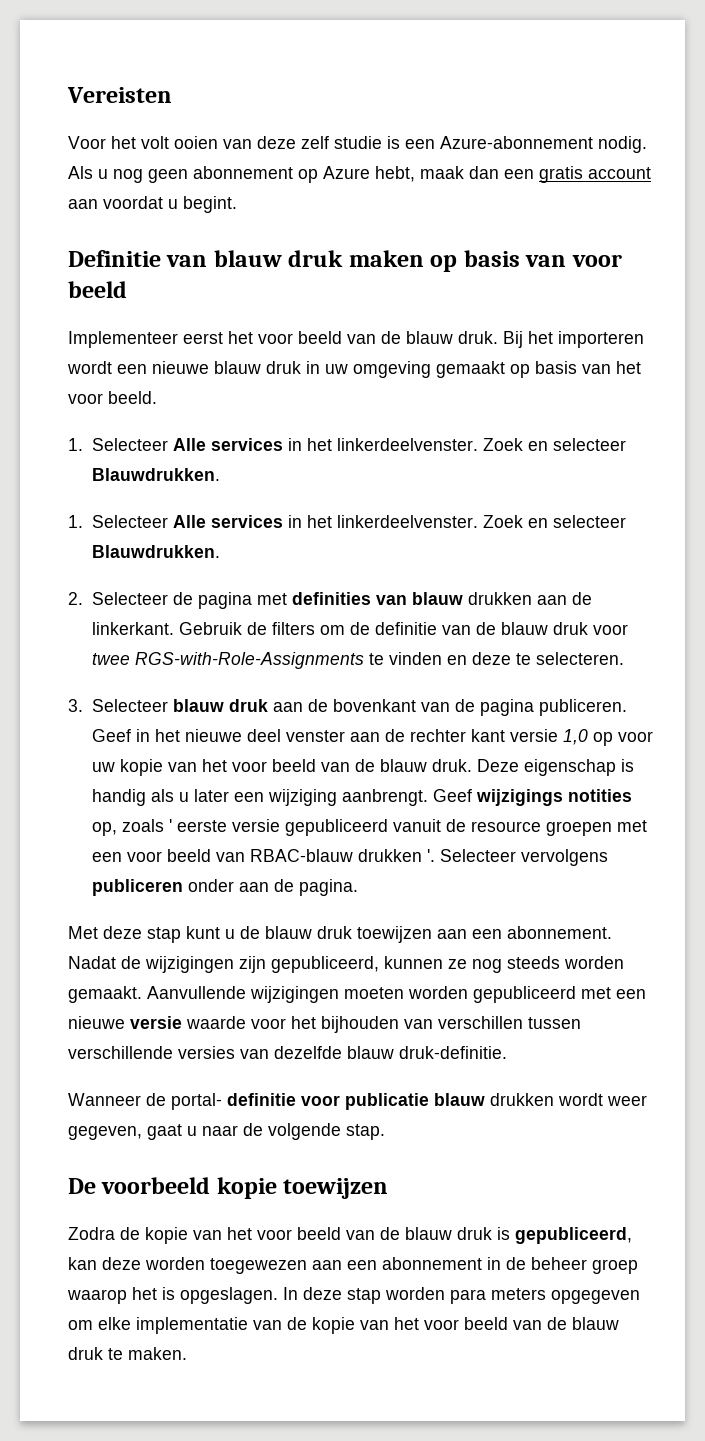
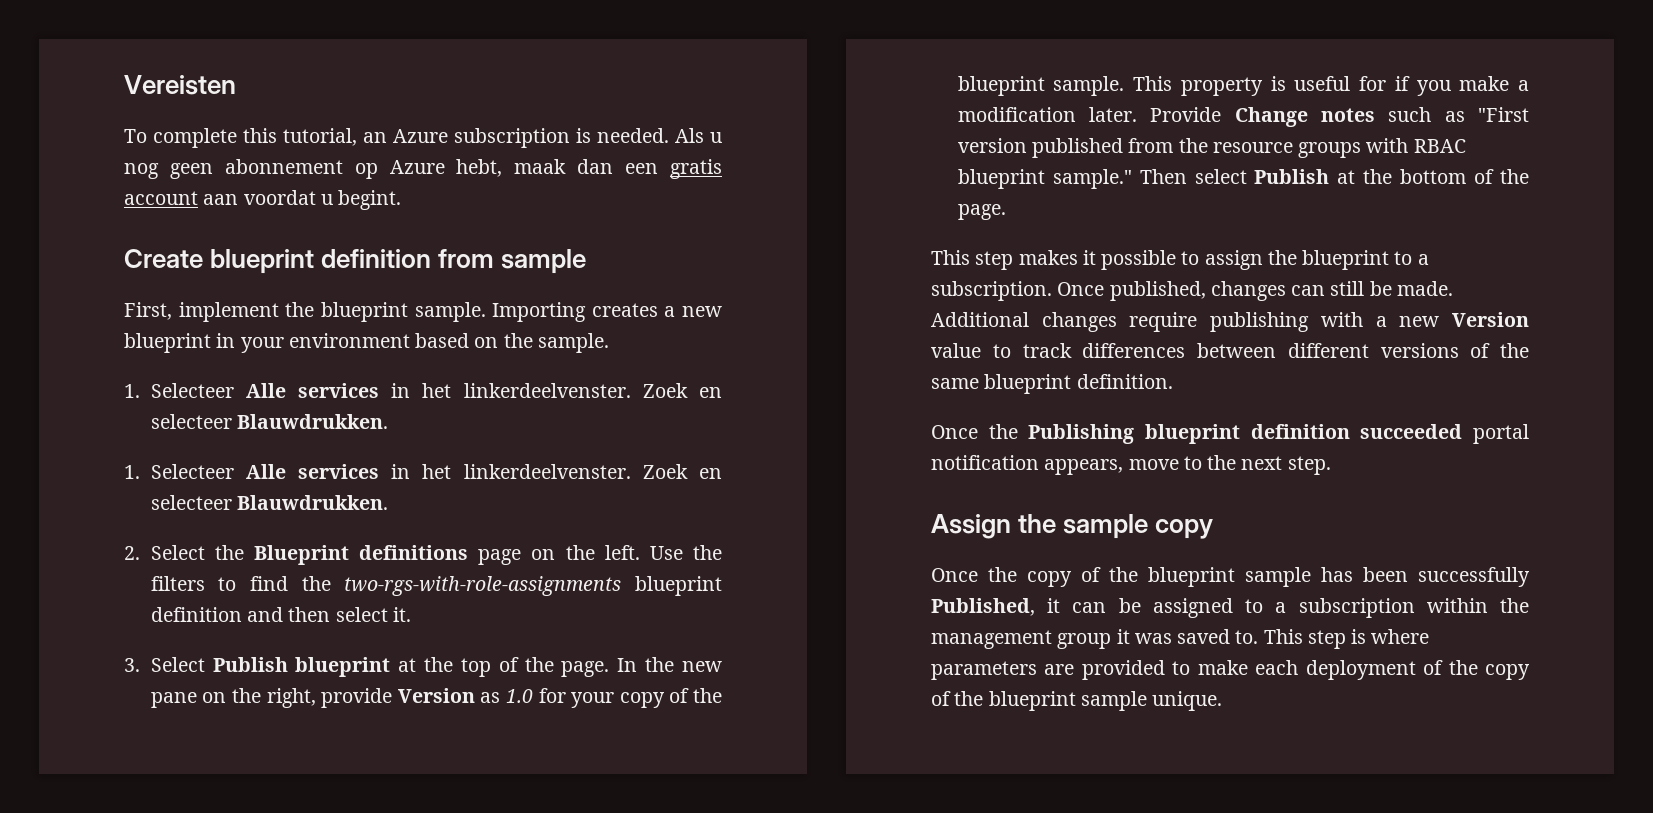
- Voor het volt ooien van deze zelf studie is een Azure-abonnement nodig.
+ To complete this tutorial, an Azure subscription is needed.
- Definitie van blauw druk maken op basis van voor beeld
- Implementeer eerst het voor beeld van de blauw druk. Bij het importeren wordt een nieuwe blauw druk in uw omgeving gemaakt op basis van het voor beeld.
+ Create blueprint definition from sample
+ First, implement the blueprint sample. Importing creates a new blueprint in your environment based on the sample.
- 2. Selecteer de pagina met definities van blauw drukken aan de linkerkant. Gebruik de filters om de definitie van de blauw druk voor twee RGS-with-Role-Assignments te vinden en deze te selecteren.
- 3. Selecteer blauw druk aan de bovenkant van de pagina publiceren. Geef in het nieuwe deel venster aan de rechter kant versie 1,0 op voor uw kopie van het voor beeld van de blauw druk. Deze eigenschap is handig als u later een wijziging aanbrengt. Geef wijzigings notities op, zoals ' eerste versie gepubliceerd vanuit de resource groepen met een voor beeld van RBAC-blauw drukken '. Selecteer vervolgens publiceren onder aan de pagina.
- Met deze stap kunt u de blauw druk toewijzen aan een abonnement. Nadat de wijzigingen zijn gepubliceerd, kunnen ze nog steeds worden gemaakt. Aanvullende wijzigingen moeten worden gepubliceerd met een nieuwe versie waarde voor het bijhouden van verschillen tussen verschillende versies van dezelfde blauw druk-definitie.
- Wanneer de portal- definitie voor publicatie blauw drukken wordt weer gegeven, gaat u naar de volgende stap.
- De voorbeeld kopie toewijzen
- Zodra de kopie van het voor beeld van de blauw druk is gepubliceerd, kan deze worden toegewezen aan een abonnement in de beheer groep waarop het is opgeslagen. In deze stap worden para meters opgegeven om elke implementatie van de kopie van het voor beeld van de blauw druk te maken.
+ 2. Select the Blueprint definitions page on the left. Use the filters to find the two-rgs-with-role-assignments blueprint definition and then select it.
+ 3. Select Publish blueprint at the top of the page. In the new pane on the right, provide Version as 1.0 for your copy of the blueprint sample. This property is useful for if you make a modification later. Provide Change notes such as "First version published from the resource groups with RBAC blueprint sample." Then select Publish at the bottom of the page.
+ This step makes it possible to assign the blueprint to a subscription. Once published, changes can still be made. Additional changes require publishing with a new Version value to track differences between different versions of the same blueprint definition.
+ Once the Publishing blueprint definition succeeded portal notification appears, move to the next step.
+ Assign the sample copy
+ Once the copy of the blueprint sample has been successfully Published, it can be assigned to a subscription within the management group it was saved to. This step is where parameters are provided to make each deployment of the copy of the blueprint sample unique.

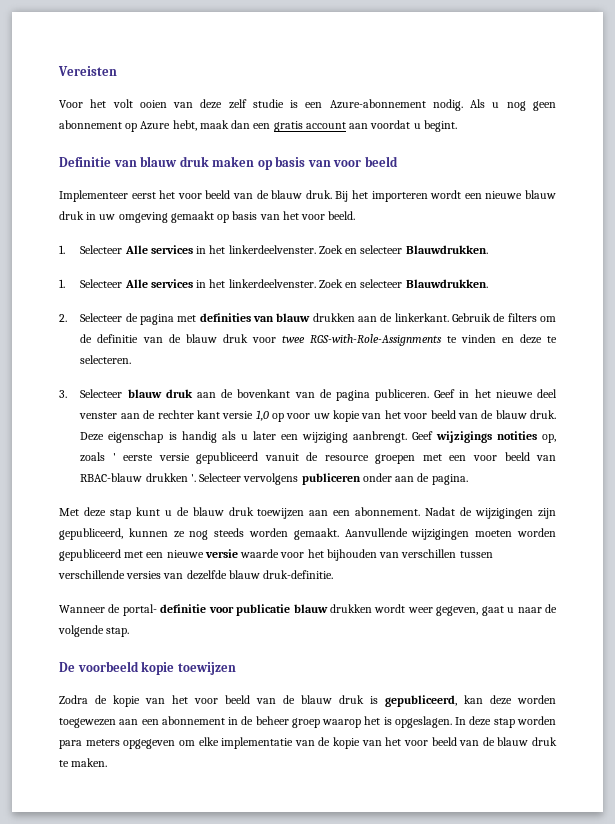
- To complete this tutorial, an Azure subscription is needed.
+ Voor het volt ooien van deze zelf studie is een Azure-abonnement nodig.
- Create blueprint definition from sample
- First, implement the blueprint sample. Importing creates a new blueprint in your environment based on the sample.
+ Definitie van blauw druk maken op basis van voor beeld
+ Implementeer eerst het voor beeld van de blauw druk. Bij het importeren wordt een nieuwe blauw druk in uw omgeving gemaakt op basis van het voor beeld.
- 2. Select the Blueprint definitions page on the left. Use the filters to find the two-rgs-with-role-assignments blueprint definition and then select it.
- 3. Select Publish blueprint at the top of the page. In the new pane on the right, provide Version as 1.0 for your copy of the blueprint sample. This property is useful for if you make a modification later. Provide Change notes such as "First version published from the resource groups with RBAC blueprint sample." Then select Publish at the bottom of the page.
- This step makes it possible to assign the blueprint to a subscription. Once published, changes can still be made. Additional changes require publishing with a new Version value to track differences between different versions of the same blueprint definition.
- Once the Publishing blueprint definition succeeded portal notification appears, move to the next step.
- Assign the sample copy
- Once the copy of the blueprint sample has been successfully Published, it can be assigned to a subscription within the management group it was saved to. This step is where parameters are provided to make each deployment of the copy of the blueprint sample unique.
+ 2. Selecteer de pagina met definities van blauw drukken aan de linkerkant. Gebruik de filters om de definitie van de blauw druk voor twee RGS-with-Role-Assignments te vinden en deze te selecteren.
+ 3. Selecteer blauw druk aan de bovenkant van de pagina publiceren. Geef in het nieuwe deel venster aan de rechter kant versie 1,0 op voor uw kopie van het voor beeld van de blauw druk. Deze eigenschap is handig als u later een wijziging aanbrengt. Geef wijzigings notities op, zoals ' eerste versie gepubliceerd vanuit de resource groepen met een voor beeld van RBAC-blauw drukken '. Selecteer vervolgens publiceren onder aan de pagina.
+ Met deze stap kunt u de blauw druk toewijzen aan een abonnement. Nadat de wijzigingen zijn gepubliceerd, kunnen ze nog steeds worden gemaakt. Aanvullende wijzigingen moeten worden gepubliceerd met een nieuwe versie waarde voor het bijhouden van verschillen tussen verschillende versies van dezelfde blauw druk-definitie.
+ Wanneer de portal- definitie voor publicatie blauw drukken wordt weer gegeven, gaat u naar de volgende stap.
+ De voorbeeld kopie toewijzen
+ Zodra de kopie van het voor beeld van de blauw druk is gepubliceerd, kan deze worden toegewezen aan een abonnement in de beheer groep waarop het is opgeslagen. In deze stap worden para meters opgegeven om elke implementatie van de kopie van het voor beeld van de blauw druk te maken.

